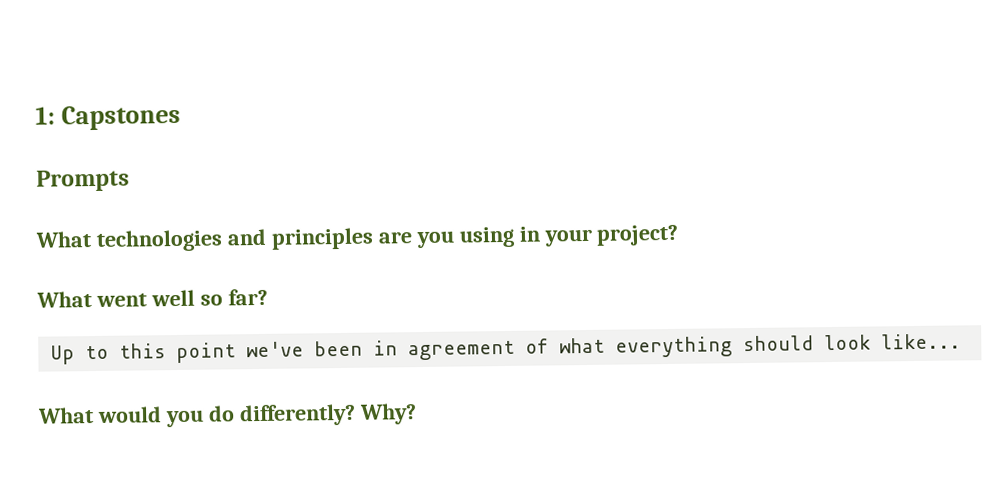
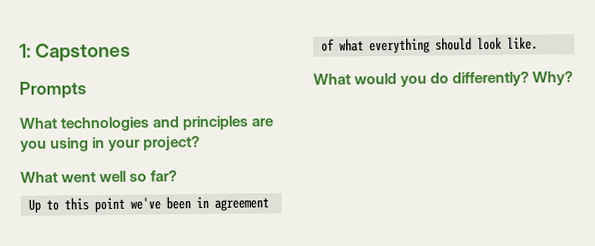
- Up to this point we've been in agreement of what everything should look like...
+ Up to this point we've been in agreement of what everything should look like.

